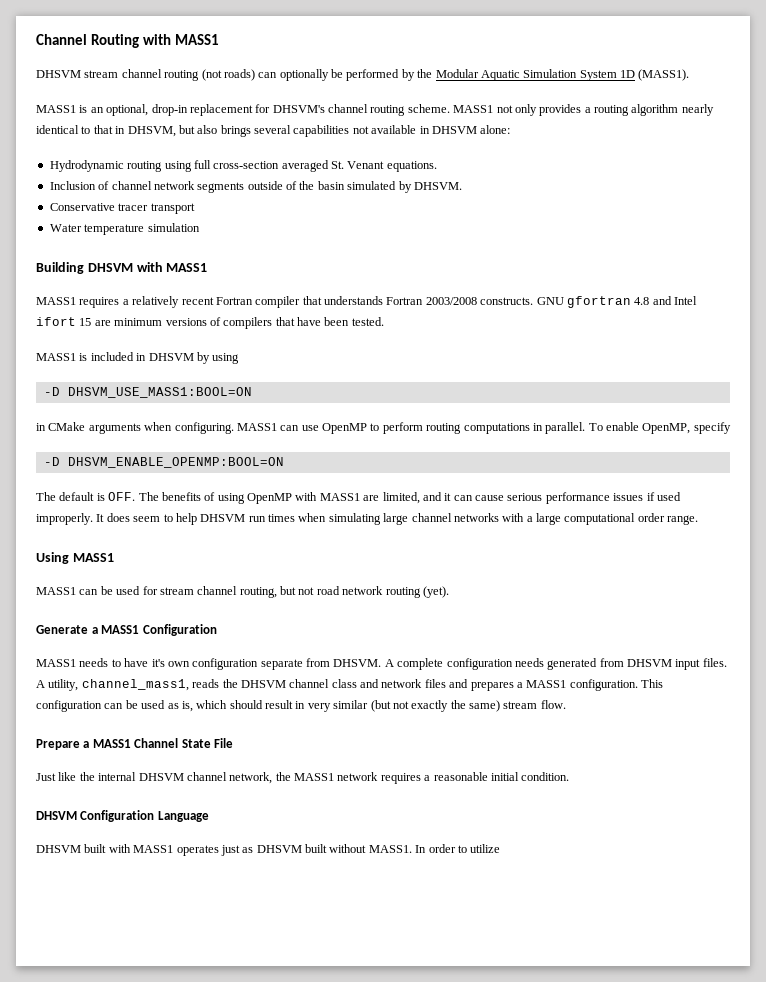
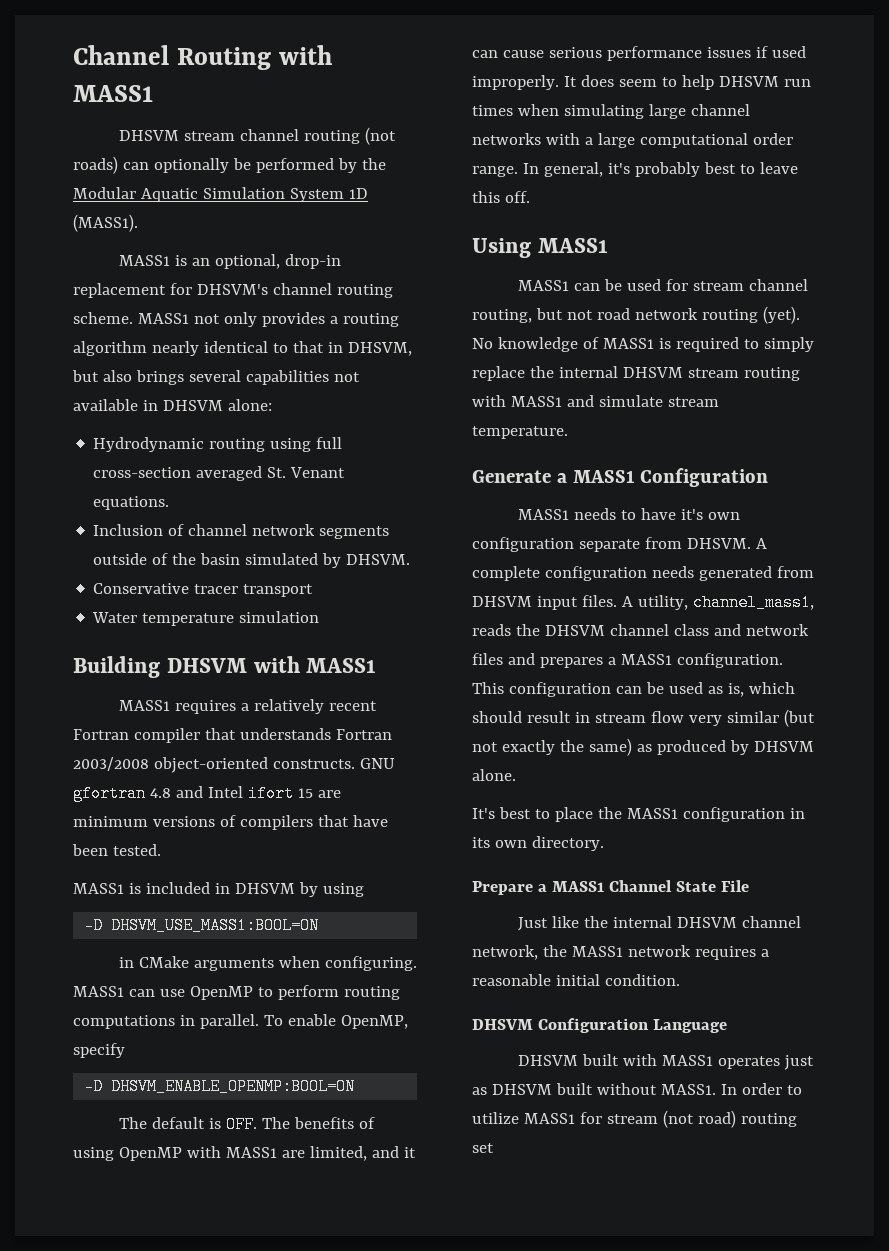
- MASS1 requires a relatively recent Fortran compiler that understands Fortran 2003/2008 constructs.
+ MASS1 requires a relatively recent Fortran compiler that understands Fortran 2003/2008 object-oriented constructs.
+ In general, it's probably best to leave this off.
+ No knowledge of MASS1 is required to simply replace the internal DHSVM stream routing with MASS1 and simulate stream temperature.
- This configuration can be used as is, which should result in very similar (but not exactly the same) stream flow.
+ This configuration can be used as is, which should result in stream flow very similar (but not exactly the same) as produced by DHSVM alone.
+ It's best to place the MASS1 configuration in its own directory.
- In order to utilize
+ In order to utilize MASS1 for stream (not road) routing set

